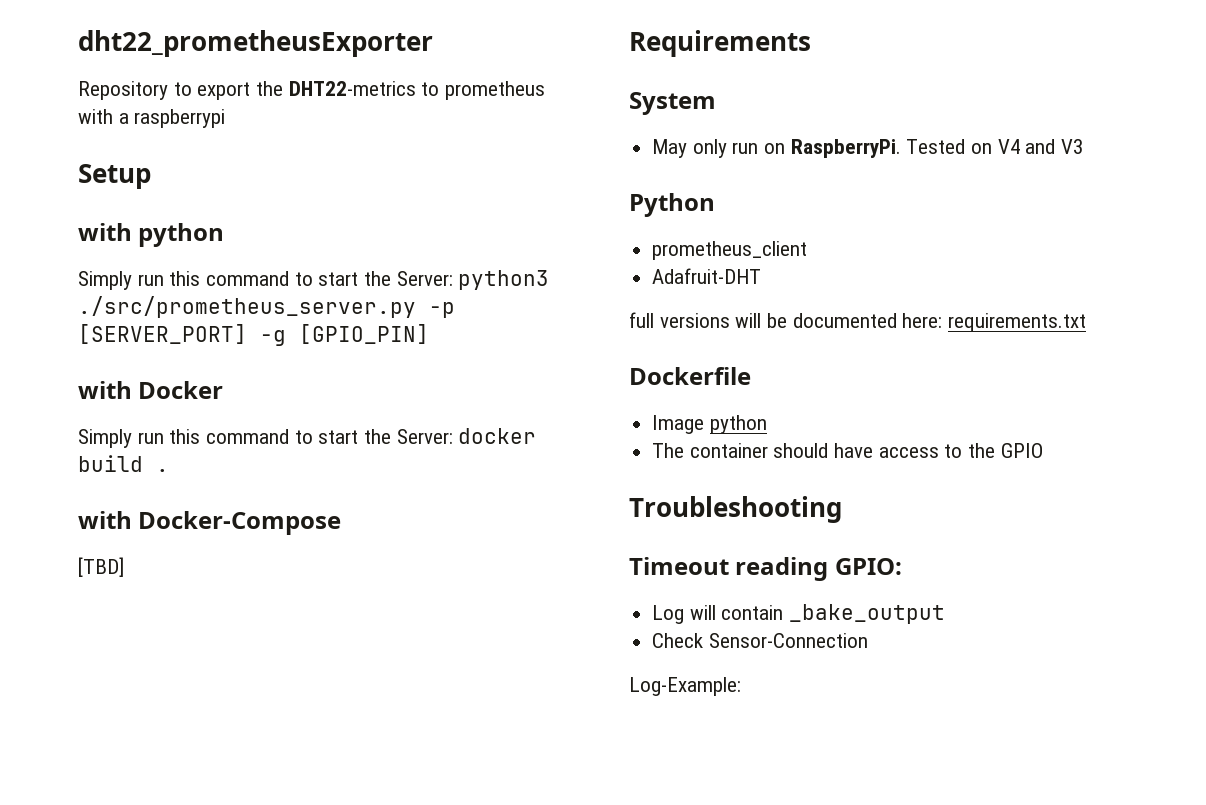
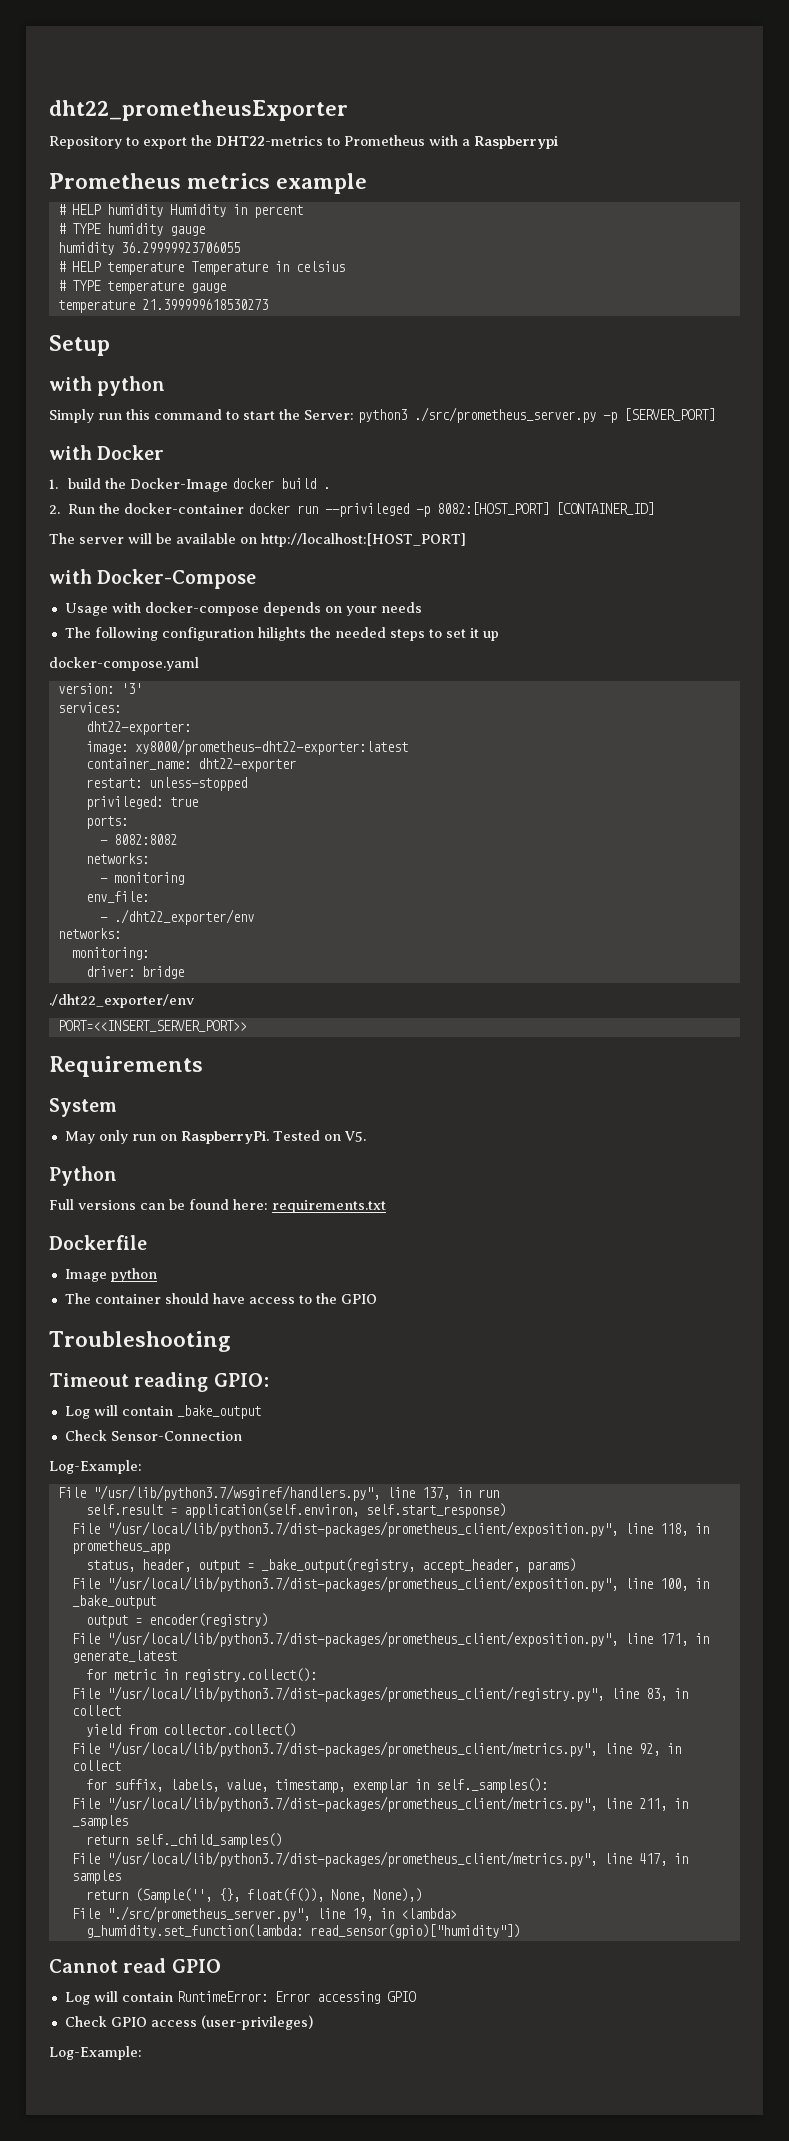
- Repository to export the DHT22-metrics to prometheus with a raspberrypi
+ Repository to export the DHT22-metrics to Prometheus with a Raspberrypi
+ Prometheus metrics example
+ # HELP humidity Humidity in percent
+ # TYPE humidity gauge
+ humidity 36.29999923706055
+ # HELP temperature Temperature in celsius
+ # TYPE temperature gauge
+ temperature 21.399999618530273
- Simply run this command to start the Server: python3 ./src/prometheus_server.py -p [SERVER_PORT] -g [GPIO_PIN]
+ Simply run this command to start the Server: python3 ./src/prometheus_server.py -p [SERVER_PORT]
- Simply run this command to start the Server: docker build .
+ 1. build the Docker-Image docker build .
+ 2. Run the docker-container docker run --privileged -p 8082:[HOST_PORT] [CONTAINER_ID]
+ The server will be available on http://localhost:[HOST_PORT]
  with Docker-Compose
- [TBD]
+ Usage with docker-compose depends on your needs
+ The following configuration hilights the needed steps to set it up
+ docker-compose.yaml
+ version: '3'
+ services:
+ dht22-exporter:
+ image: xy8000/prometheus-dht22-exporter:latest
+ container_name: dht22-exporter
+ restart: unless-stopped
+ privileged: true
+ ports:
+ - 8082:8082
+ networks:
+ - monitoring
+ env_file:
+ - ./dht22_exporter/env
+ networks:
+ monitoring:
+ driver: bridge
+ ./dht22_exporter/env
+ PORT=<<INSERT_SERVER_PORT>>
- Tested on V4 and V3
+ Tested on V5.
  Python
- prometheus_client
- Adafruit-DHT
- full versions will be documented here: requirements.txt
+ Full versions can be found here: requirements.txt
+ File "/usr/lib/python3.7/wsgiref/handlers.py", line 137, in run
+ self.result = application(self.environ, self.start_response)
+ File "/usr/local/lib/python3.7/dist-packages/prometheus_client/exposition.py", line 118, in prometheus_app
+ status, header, output = _bake_output(registry, accept_header, params)
+ File "/usr/local/lib/python3.7/dist-packages/prometheus_client/exposition.py", line 100, in _bake_output
+ output = encoder(registry)
+ File "/usr/local/lib/python3.7/dist-packages/prometheus_client/exposition.py", line 171, in generate_latest
+ for metric in registry.collect():
+ File "/usr/local/lib/python3.7/dist-packages/prometheus_client/registry.py", line 83, in collect
+ yield from collector.collect()
+ File "/usr/local/lib/python3.7/dist-packages/prometheus_client/metrics.py", line 92, in collect
+ for suffix, labels, value, timestamp, exemplar in self._samples():
+ File "/usr/local/lib/python3.7/dist-packages/prometheus_client/metrics.py", line 211, in _samples
+ return self._child_samples()
+ File "/usr/local/lib/python3.7/dist-packages/prometheus_client/metrics.py", line 417, in samples
+ return (Sample('', {}, float(f()), None, None),)
+ File "./src/prometheus_server.py", line 19, in <lambda>
+ g_humidity.set_function(lambda: read_sensor(gpio)["humidity"])
+ Cannot read GPIO
+ Log will contain RuntimeError: Error accessing GPIO
+ Check GPIO access (user-privileges)
+ Log-Example:

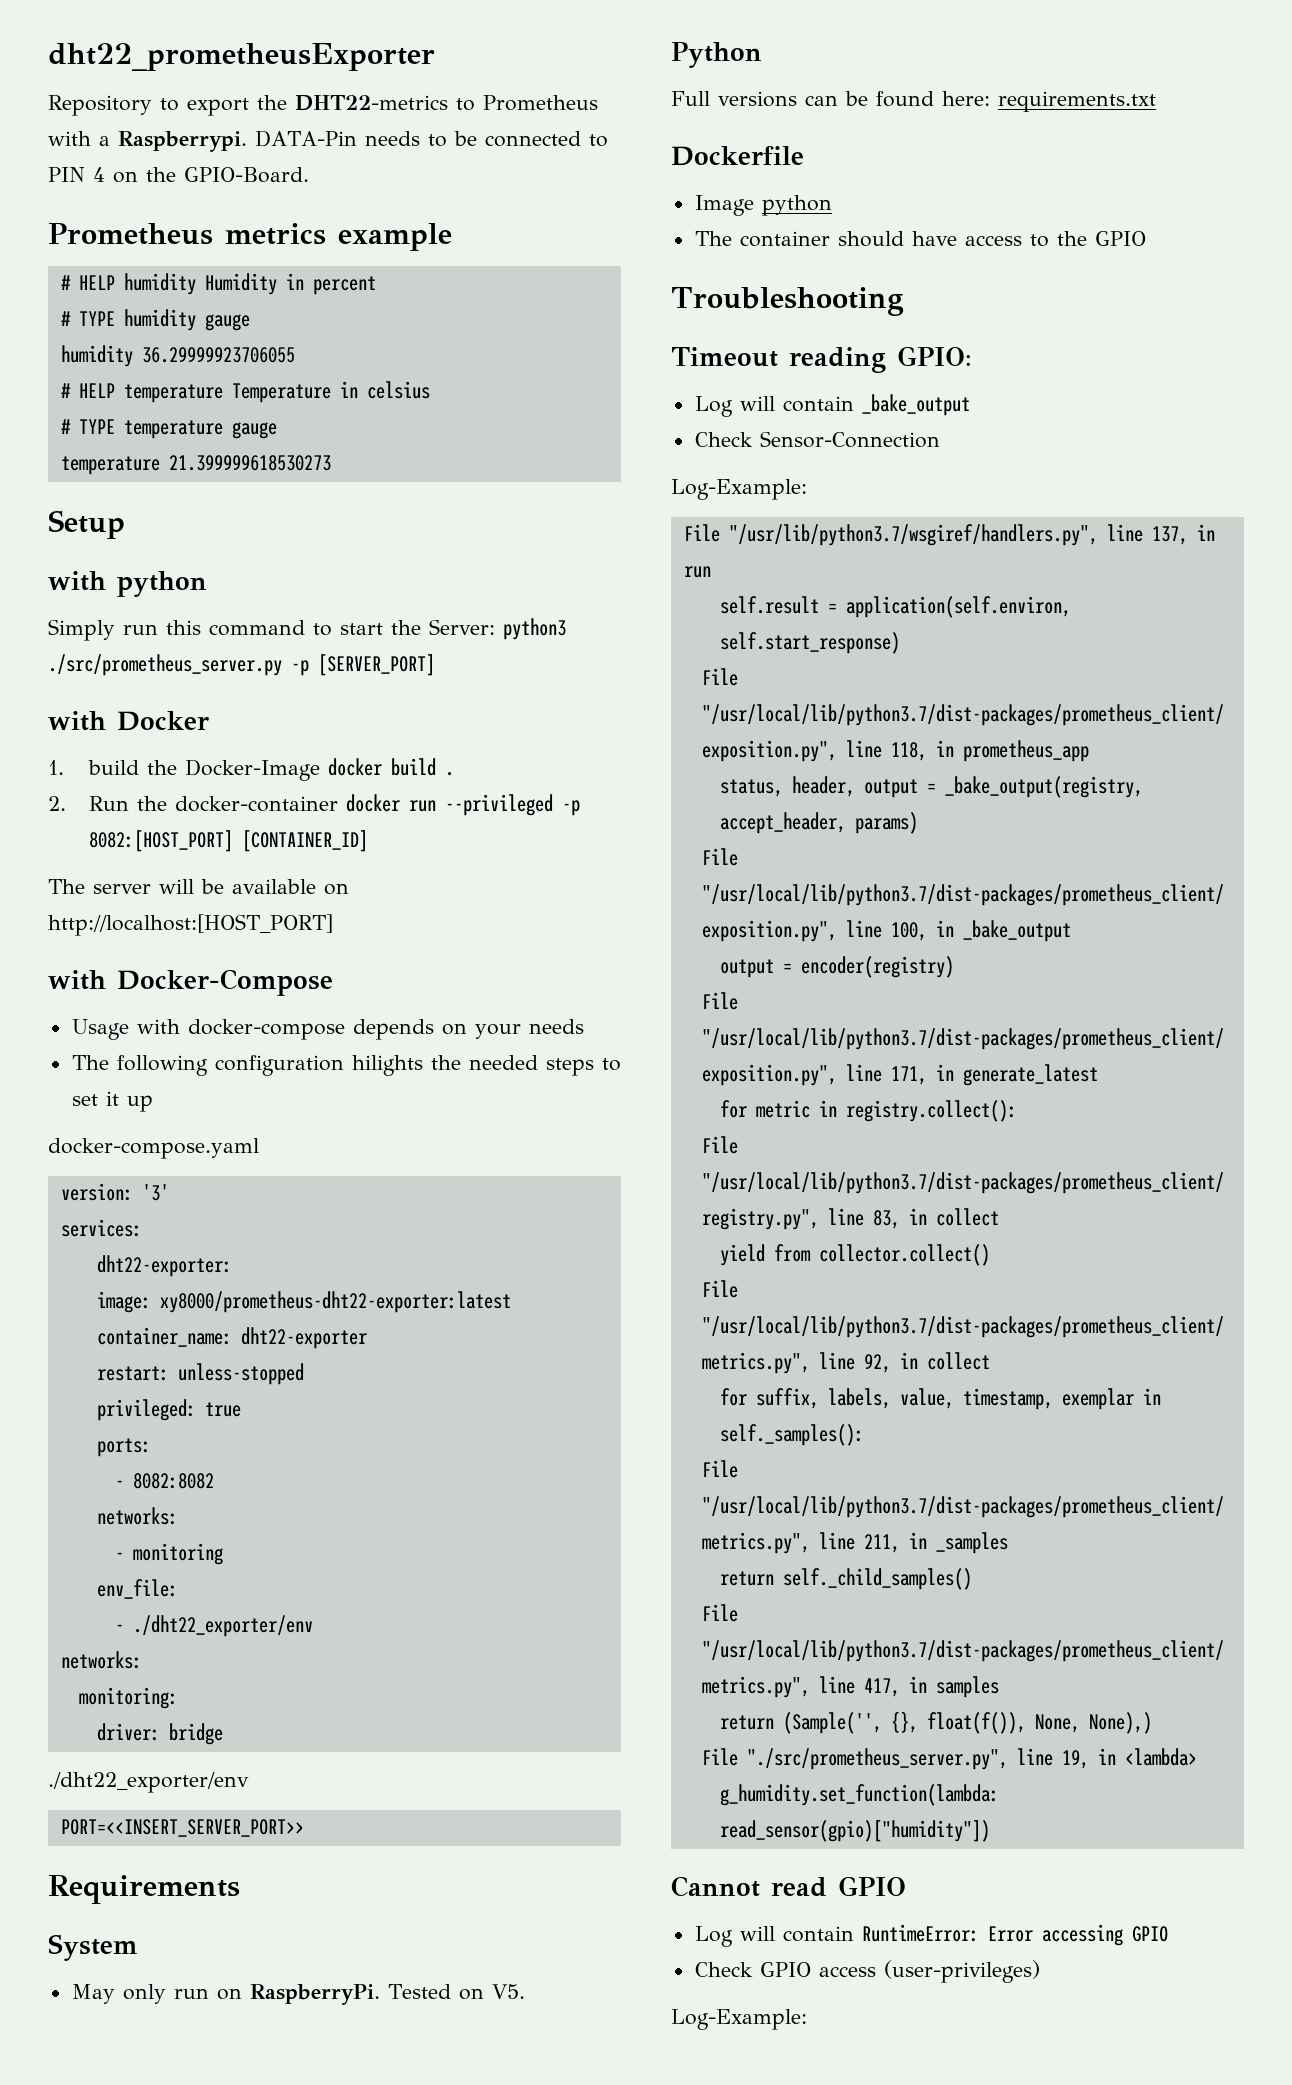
- Repository to export the DHT22-metrics to Prometheus with a Raspberrypi
+ Repository to export the DHT22-metrics to Prometheus with a Raspberrypi. DATA-Pin needs to be connected to PIN 4 on the GPIO-Board.

